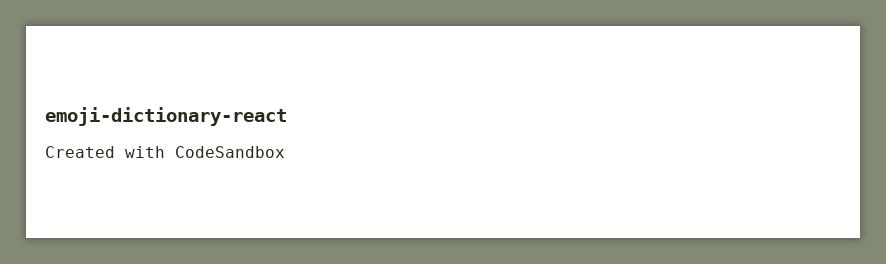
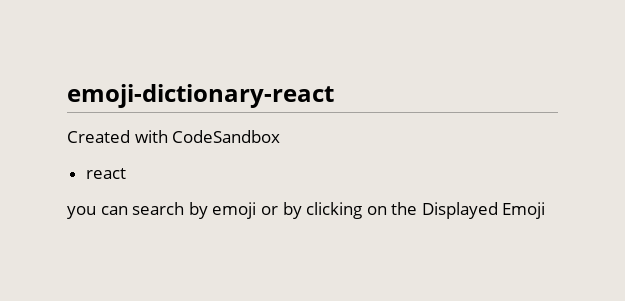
+ react
+ you can search by emoji or by clicking on the Displayed Emoji

